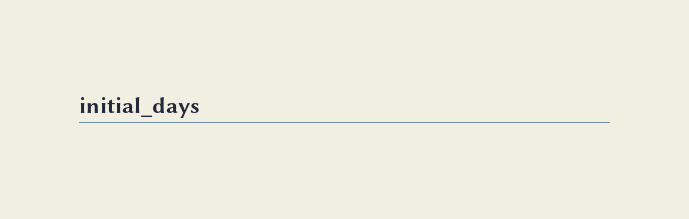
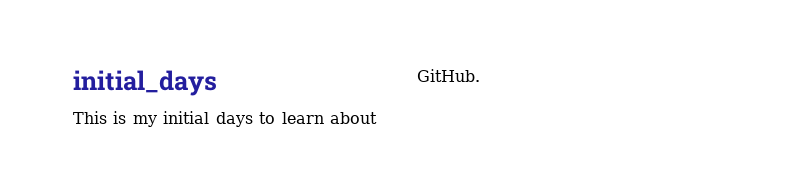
+ This is my initial days to learn about GitHub.

